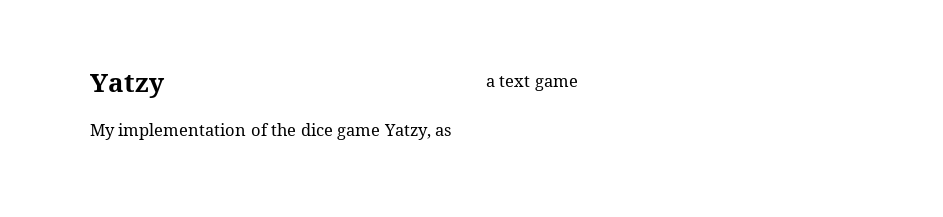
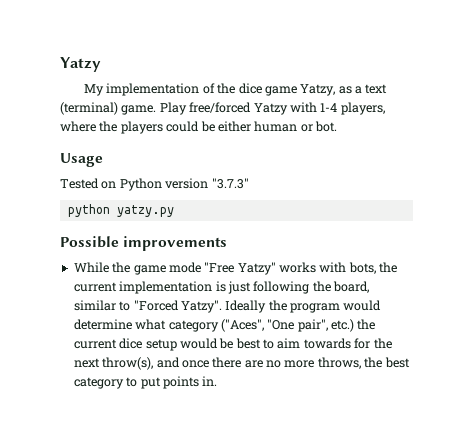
- My implementation of the dice game Yatzy, as a text game
+ My implementation of the dice game Yatzy, as a text (terminal) game. Play free/forced Yatzy with 1-4 players, where the players could be either human or bot.
+ Usage
+ Tested on Python version "3.7.3"
+ python yatzy.py
+ Possible improvements
+ While the game mode "Free Yatzy" works with bots, the current implementation is just following the board, similar to "Forced Yatzy". Ideally the program would determine what category ("Aces", "One pair", etc.) the current dice setup would be best to aim towards for the next throw(s), and once there are no more throws, the best category to put points in.

